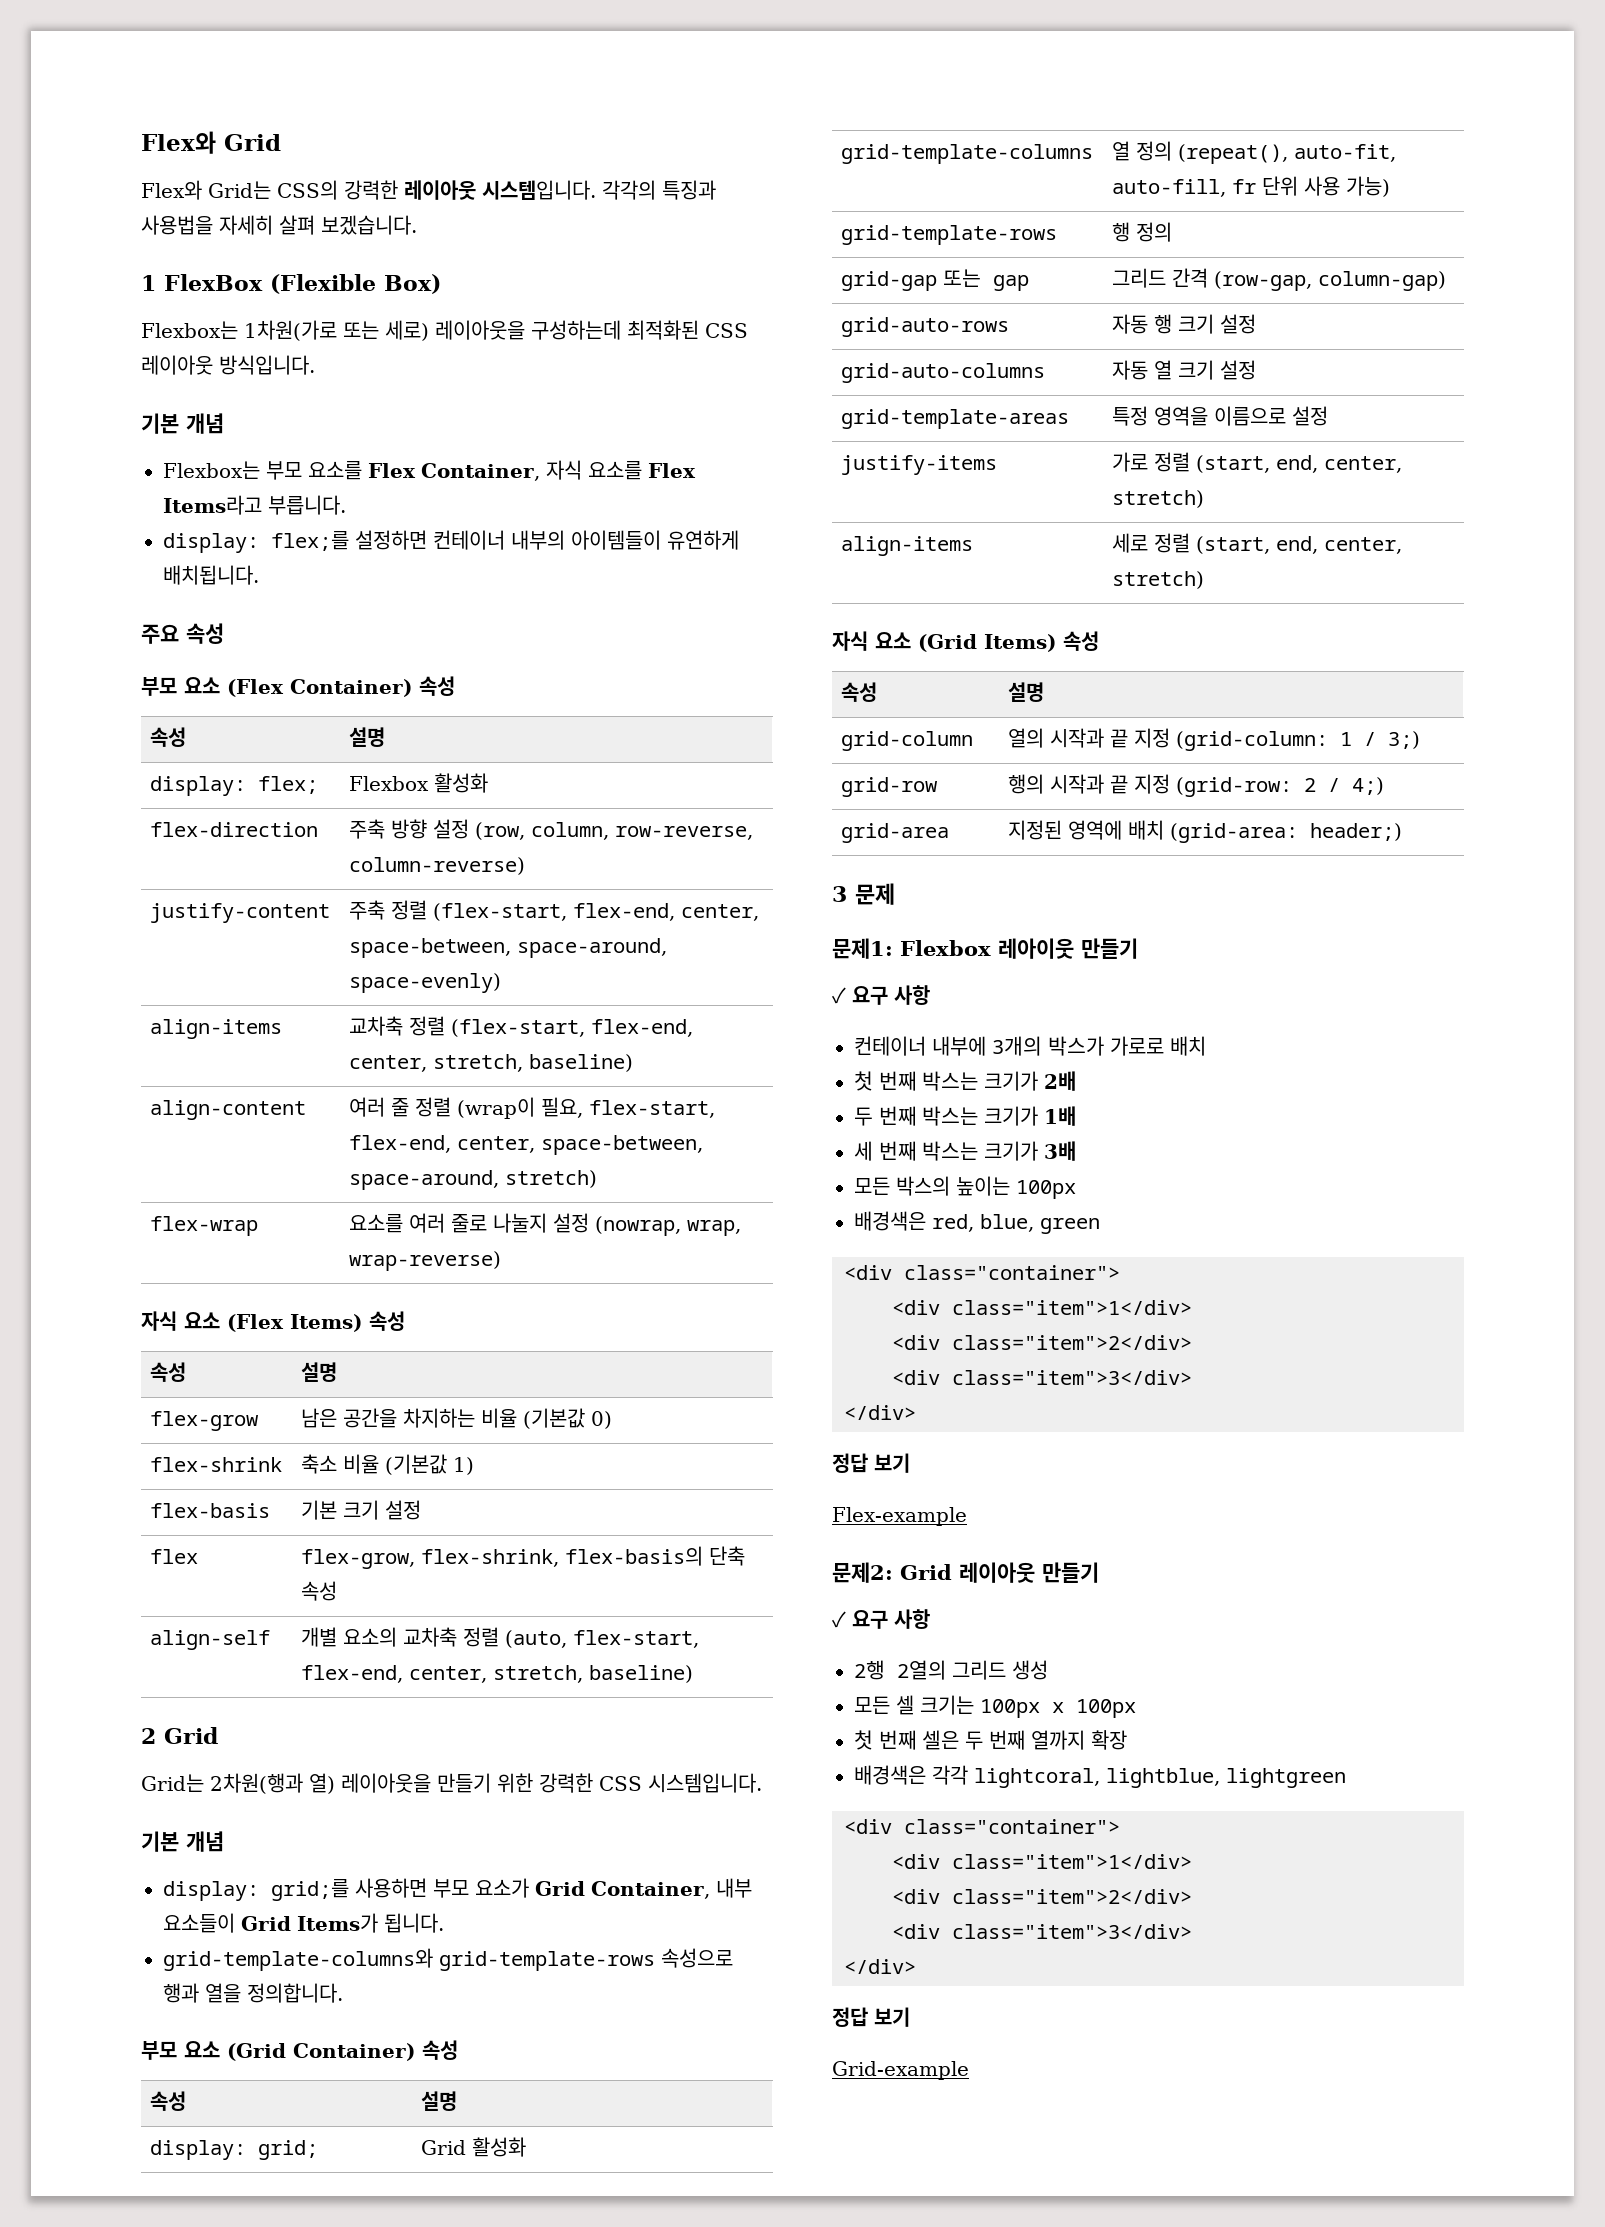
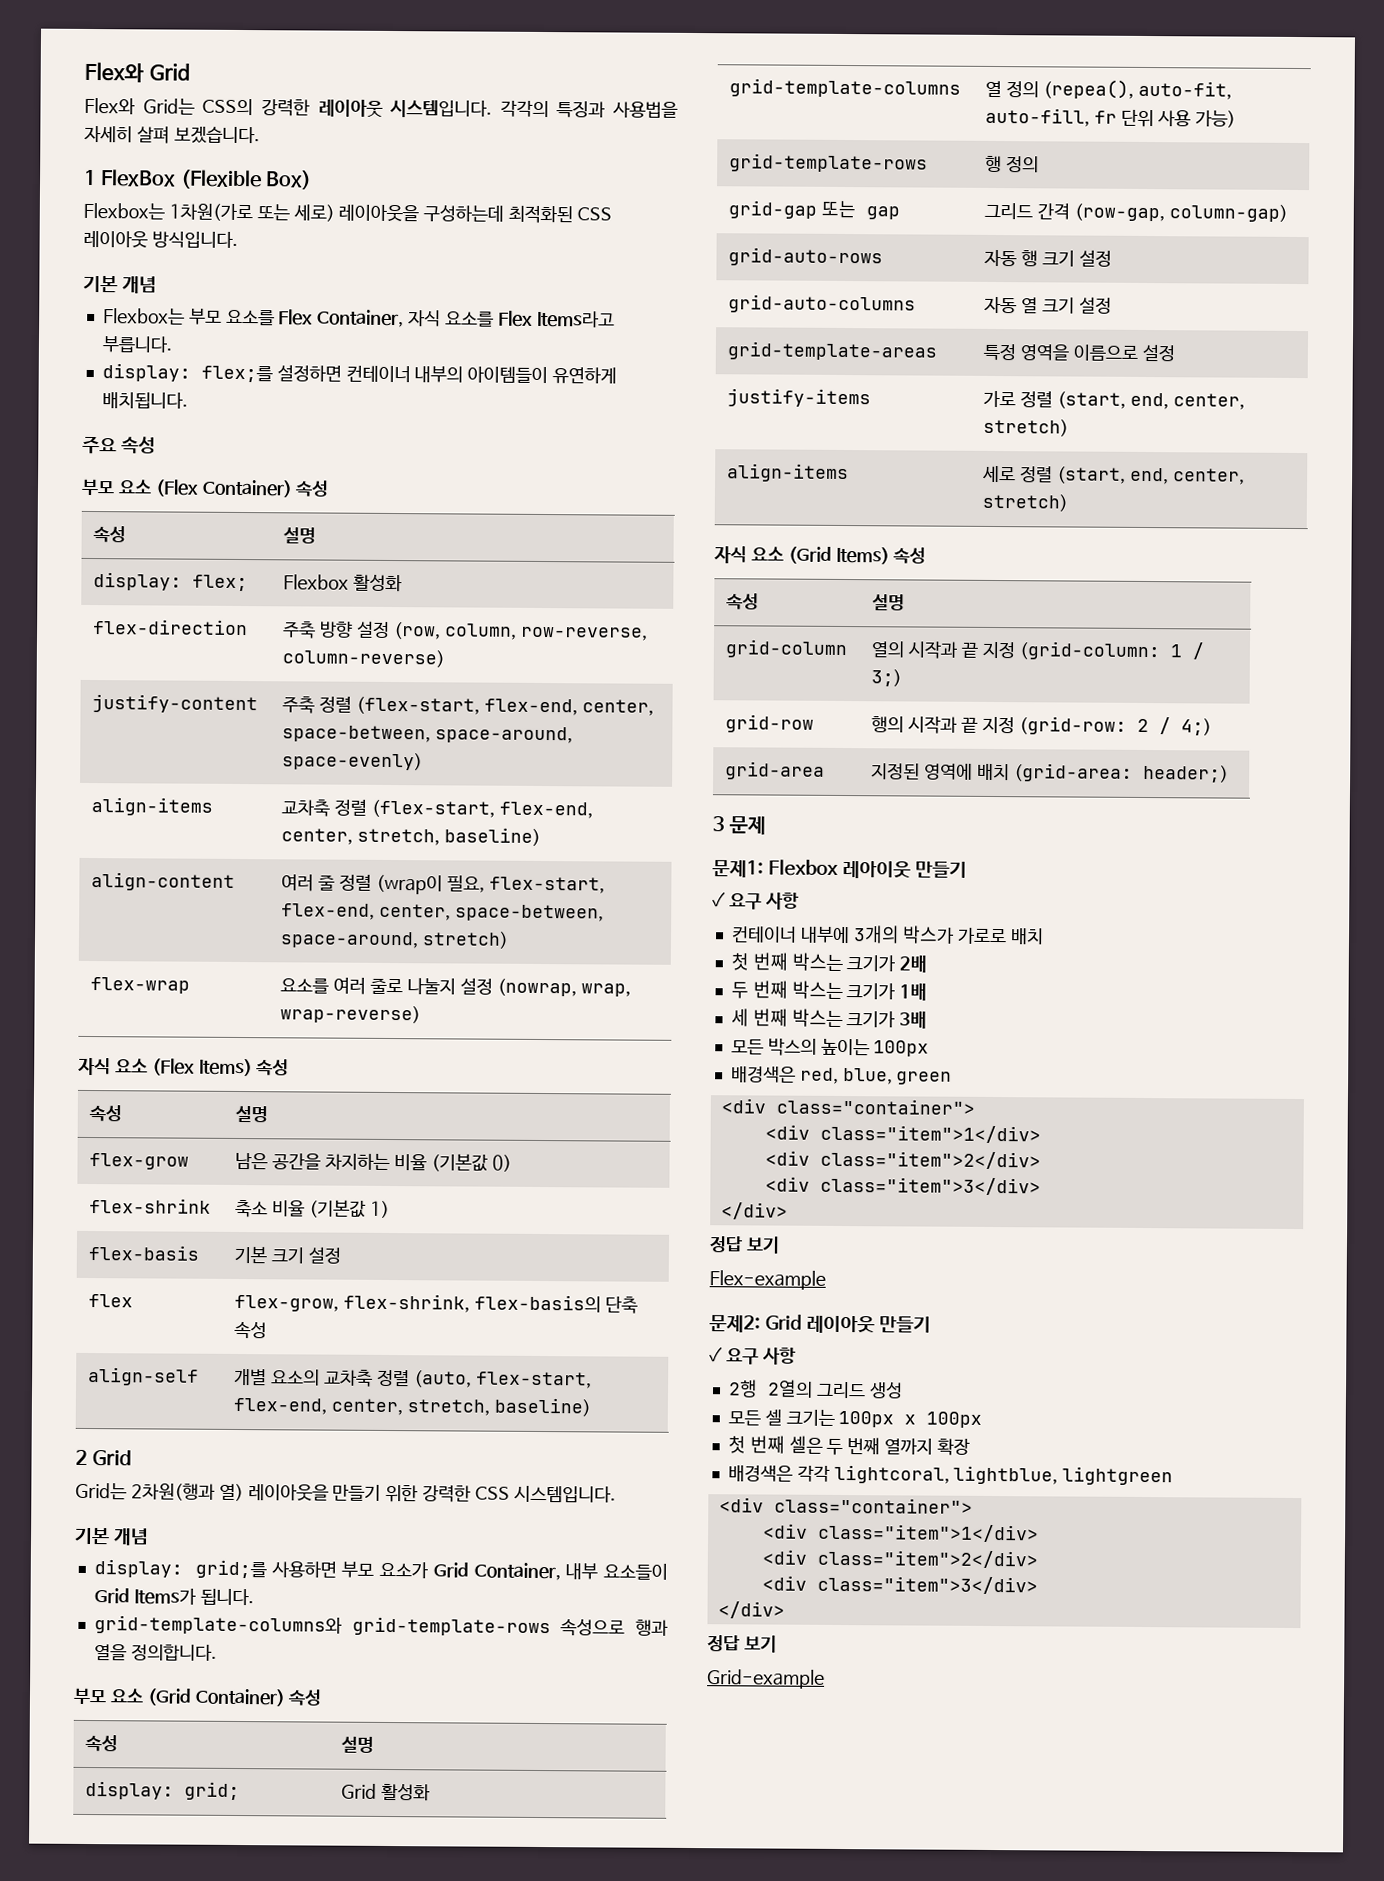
- grid-template-columns | 열 정의 (repeat(), auto-fit, auto-fill, fr 단위 사용 가능)
+ grid-template-columns | 열 정의 (repea(), auto-fit, auto-fill, fr 단위 사용 가능)

